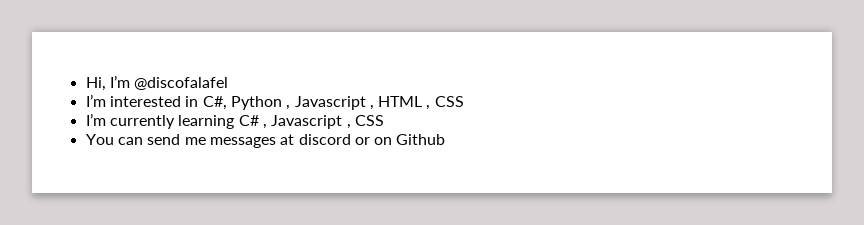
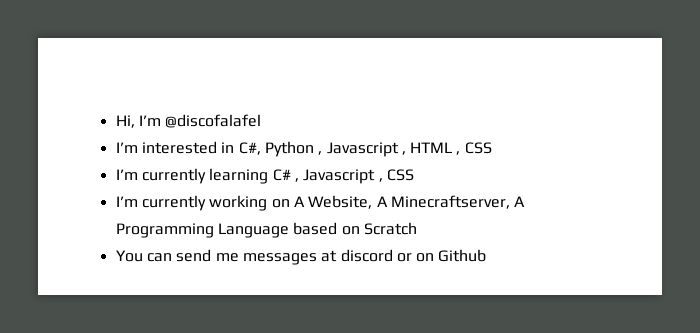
+ I’m currently working on A Website, A Minecraftserver, A Programming Language based on Scratch

